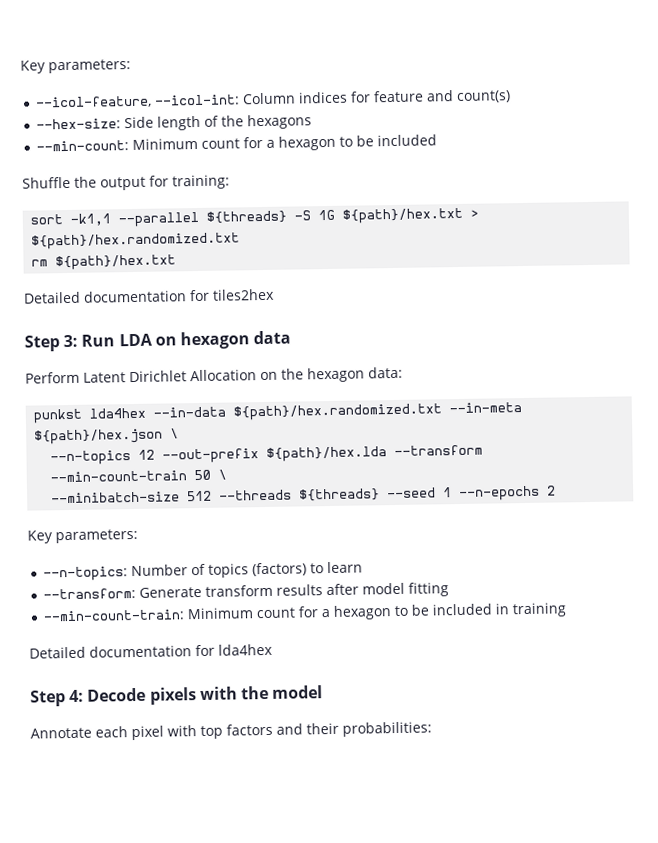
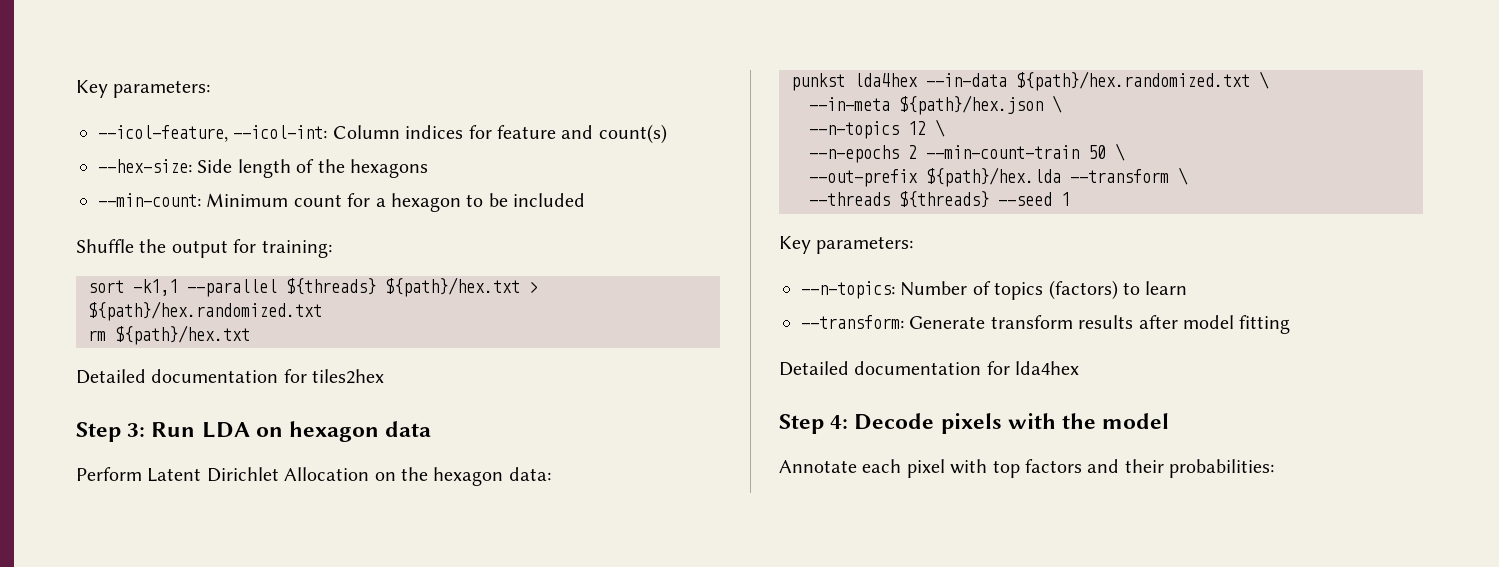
- sort -k1,1 --parallel ${threads} -S 1G ${path}/hex.txt > ${path}/hex.randomized.txt
+ sort -k1,1 --parallel ${threads} ${path}/hex.txt > ${path}/hex.randomized.txt
- punkst lda4hex --in-data ${path}/hex.randomized.txt --in-meta ${path}/hex.json \
+ punkst lda4hex --in-data ${path}/hex.randomized.txt \
+ --in-meta ${path}/hex.json \
- --n-topics 12 --out-prefix ${path}/hex.lda --transform --min-count-train 50 \
+ --n-topics 12 \
+ --n-epochs 2 --min-count-train 50 \
- --minibatch-size 512 --threads ${threads} --seed 1 --n-epochs 2
+ --out-prefix ${path}/hex.lda --transform \
+ --threads ${threads} --seed 1
- --min-count-train: Minimum count for a hexagon to be included in training

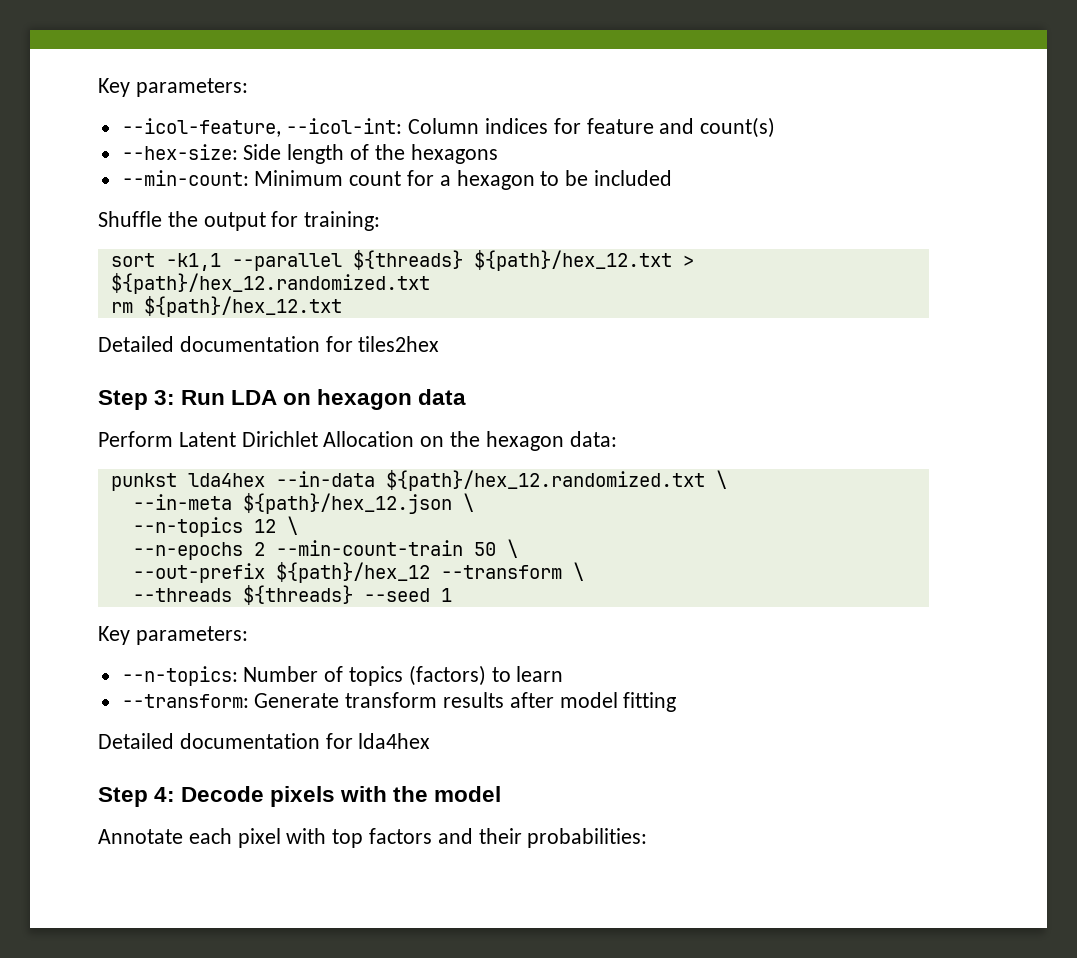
- sort -k1,1 --parallel ${threads} ${path}/hex.txt > ${path}/hex.randomized.txt
+ sort -k1,1 --parallel ${threads} ${path}/hex_12.txt > ${path}/hex_12.randomized.txt
- rm ${path}/hex.txt
+ rm ${path}/hex_12.txt
- punkst lda4hex --in-data ${path}/hex.randomized.txt \
+ punkst lda4hex --in-data ${path}/hex_12.randomized.txt \
- --in-meta ${path}/hex.json \
+ --in-meta ${path}/hex_12.json \
- --out-prefix ${path}/hex.lda --transform \
+ --out-prefix ${path}/hex_12 --transform \

